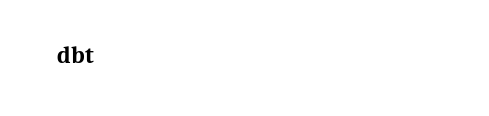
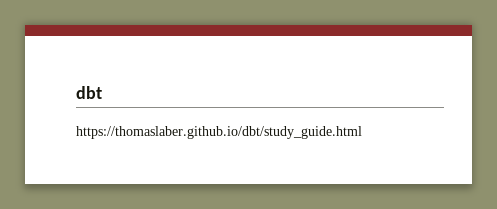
+ https://thomaslaber.github.io/dbt/study_guide.html

